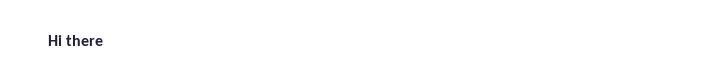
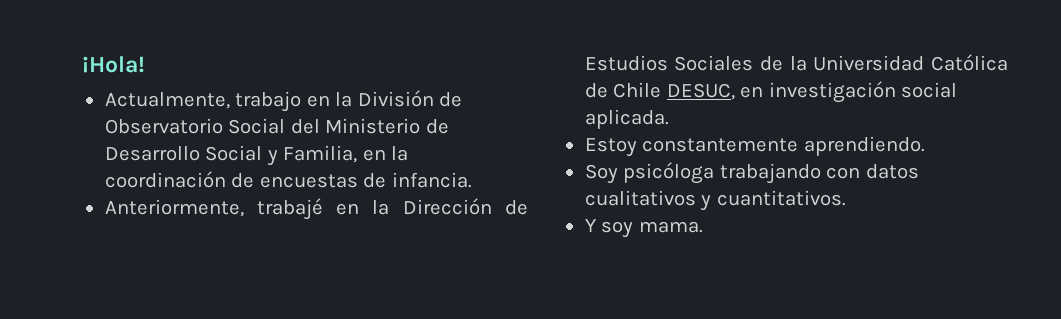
- Hi there
+ ¡Hola!
+ Actualmente, trabajo en la División de Observatorio Social del Ministerio de Desarrollo Social y Familia, en la coordinación de encuestas de infancia.
+ Anteriormente, trabajé en la Dirección de Estudios Sociales de la Universidad Católica de Chile DESUC, en investigación social aplicada.
+ Estoy constantemente aprendiendo.
+ Soy psicóloga trabajando con datos cualitativos y cuantitativos.
+ Y soy mama.

